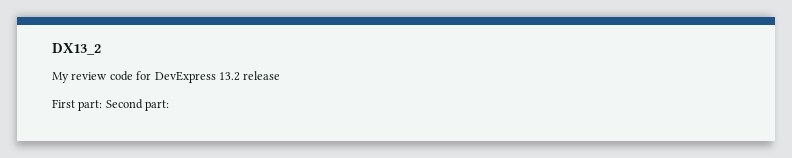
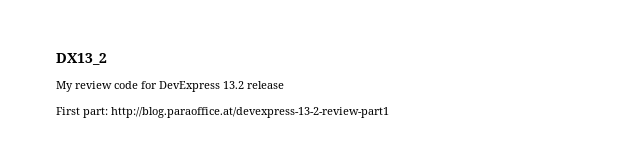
- First part: Second part:
+ First part: http://blog.paraoffice.at/devexpress-13-2-review-part1

